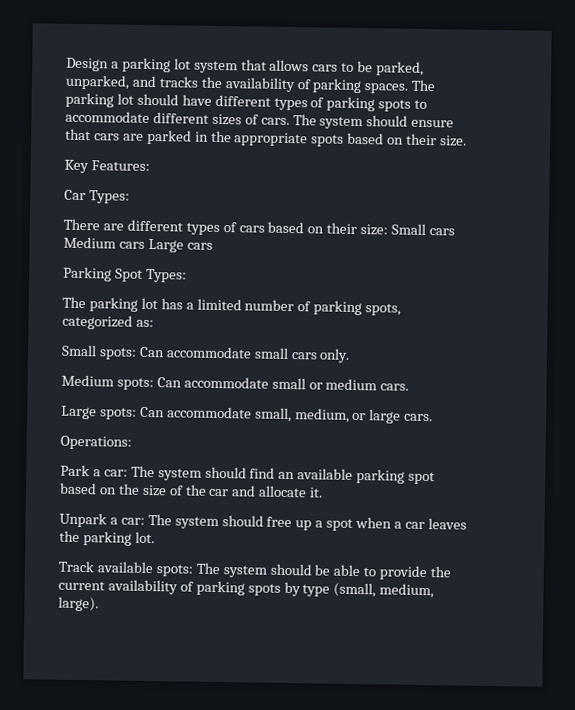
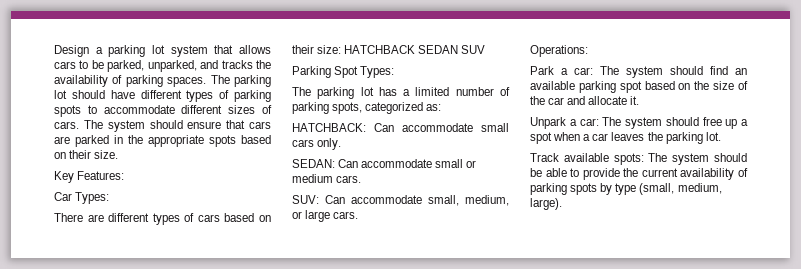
- There are different types of cars based on their size: Small cars Medium cars Large cars
+ There are different types of cars based on their size: HATCHBACK SEDAN SUV
- Small spots: Can accommodate small cars only.
+ HATCHBACK: Can accommodate small cars only.
- Medium spots: Can accommodate small or medium cars.
+ SEDAN: Can accommodate small or medium cars.
- Large spots: Can accommodate small, medium, or large cars.
+ SUV: Can accommodate small, medium, or large cars.

